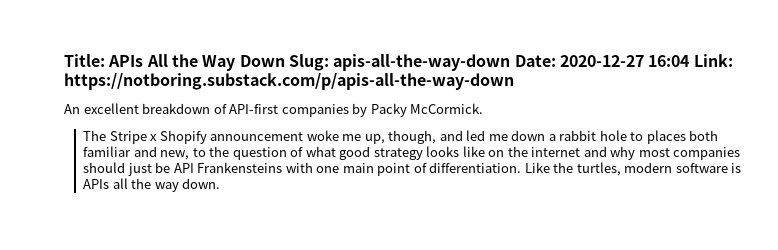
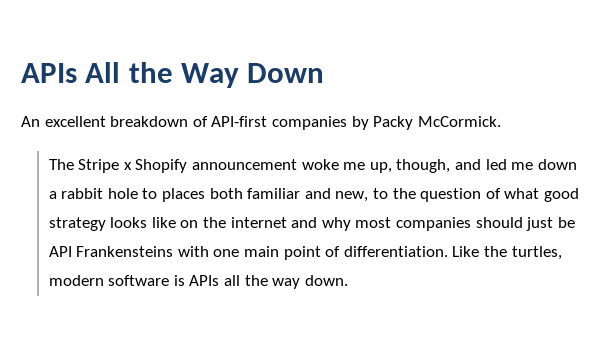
- Title: APIs All the Way Down Slug: apis-all-the-way-down Date: 2020-12-27 16:04 Link: https://notboring.substack.com/p/apis-all-the-way-down
+ APIs All the Way Down

